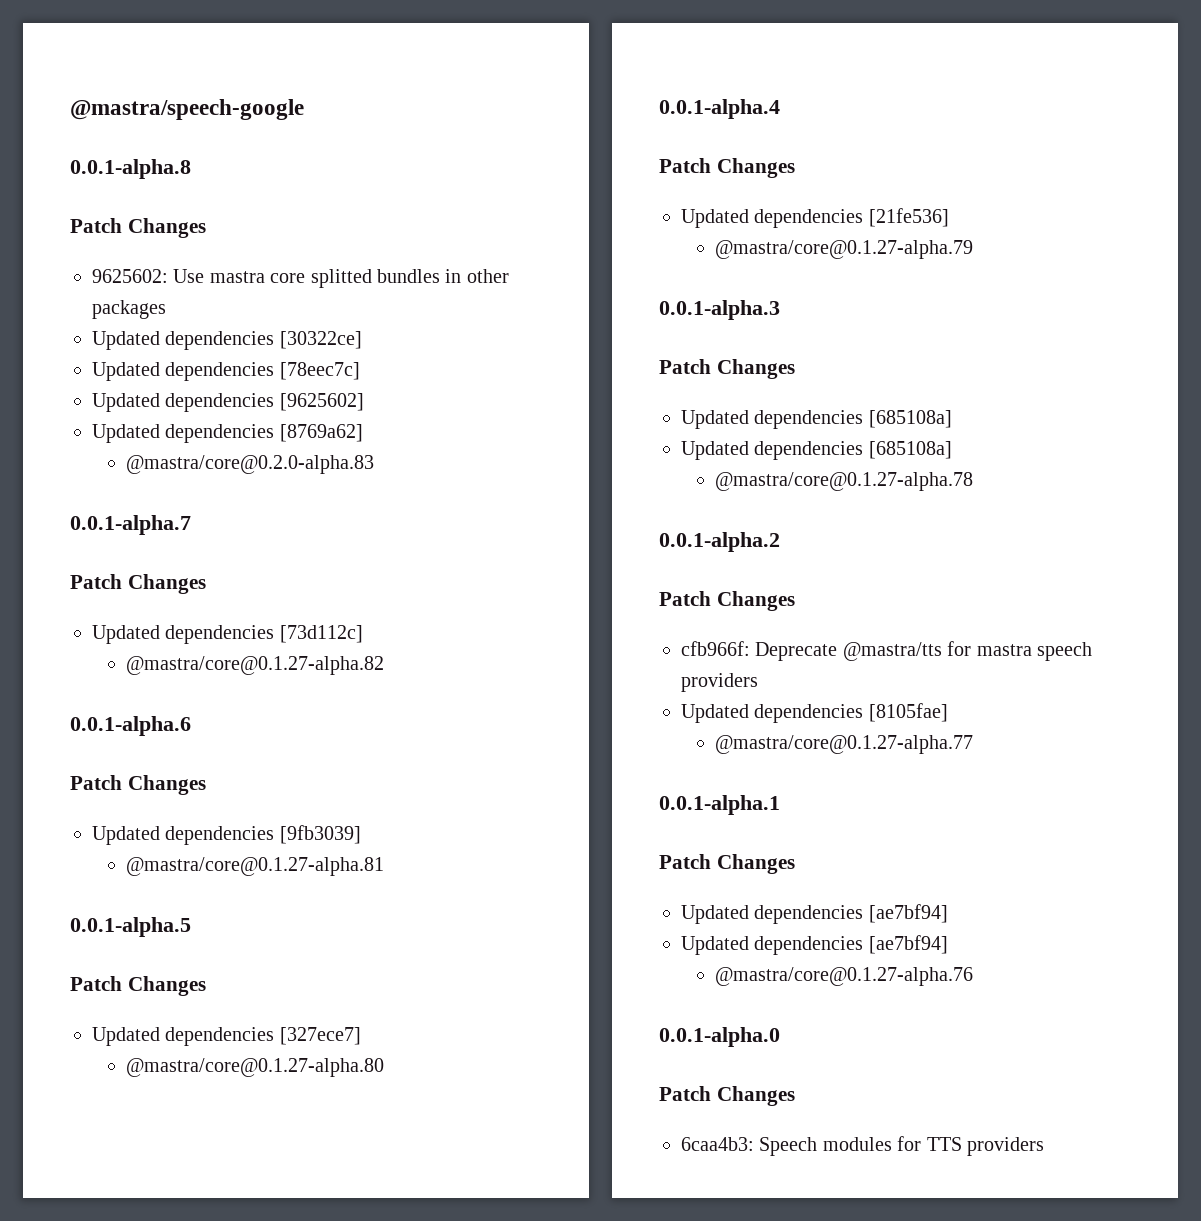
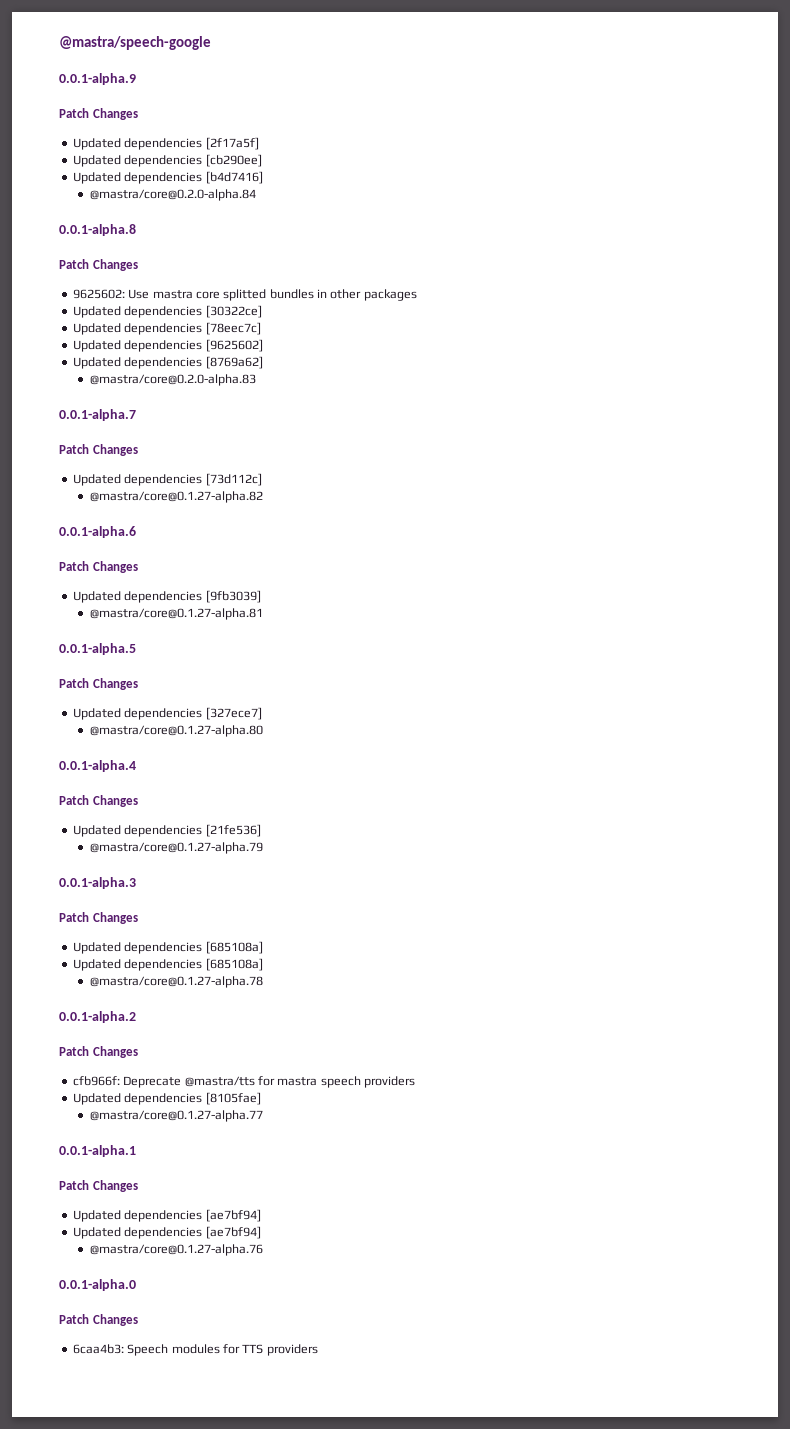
+ 0.0.1-alpha.9
+ Patch Changes
+ Updated dependencies [2f17a5f]
+ Updated dependencies [cb290ee]
+ Updated dependencies [b4d7416]
+ @mastra/core@0.2.0-alpha.84

